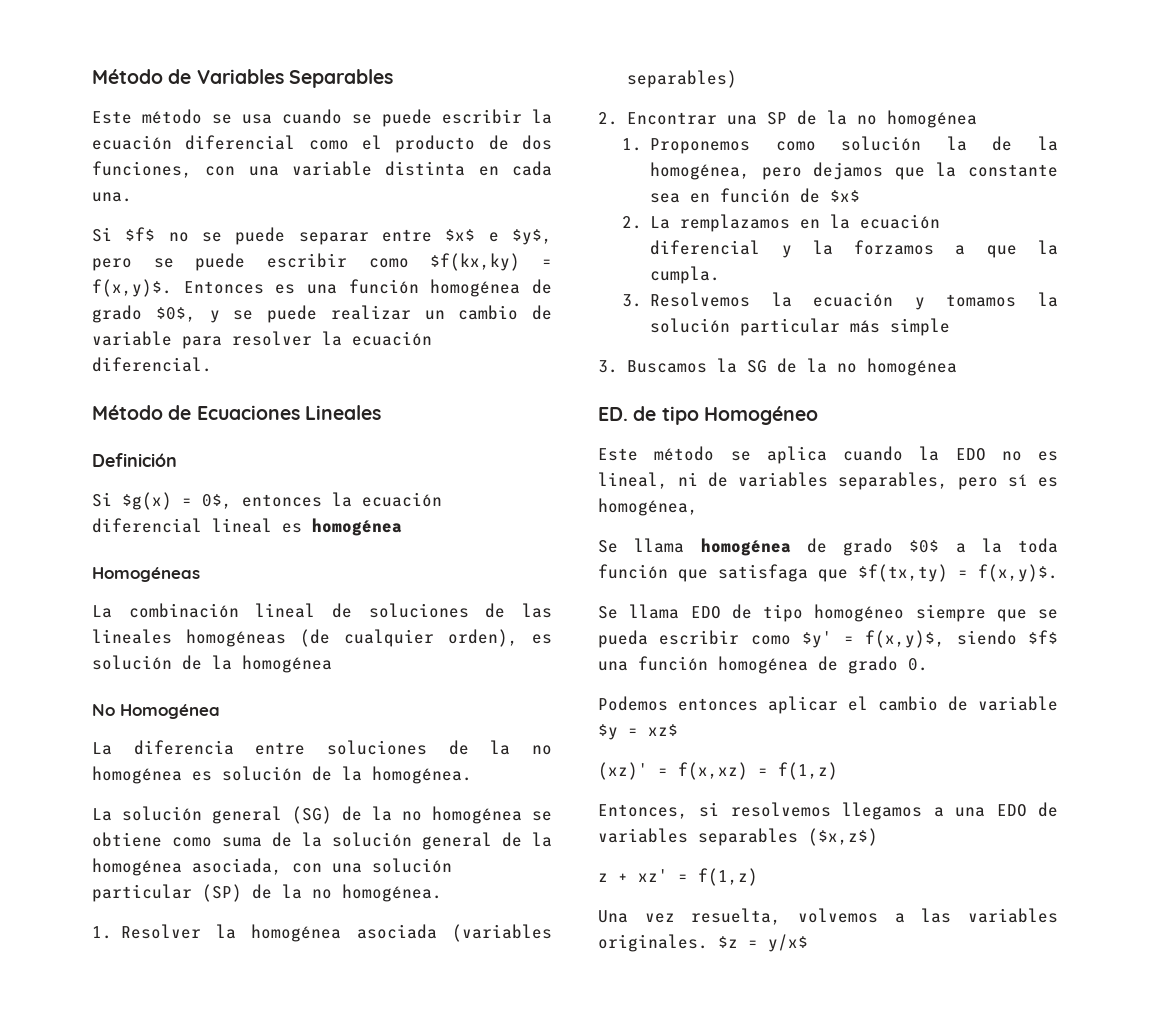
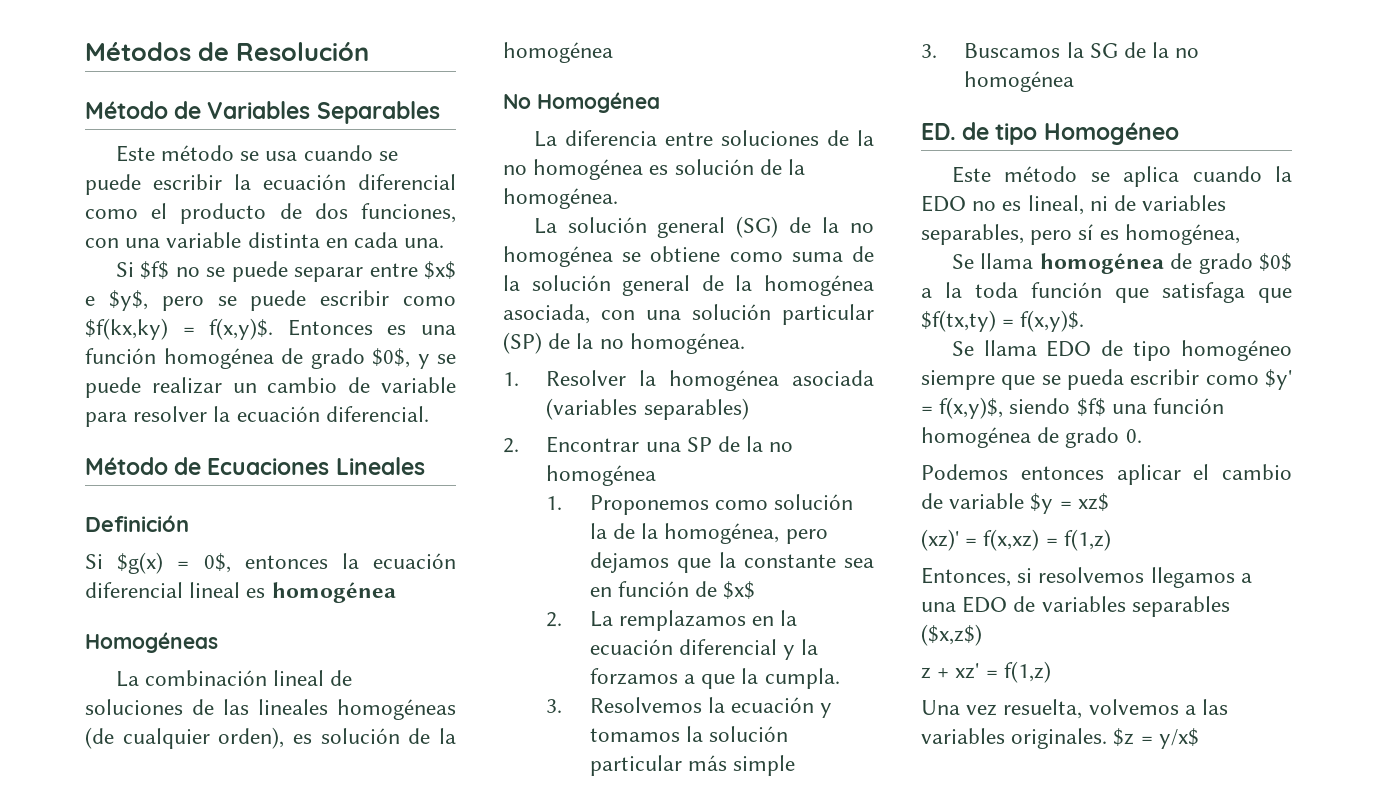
+ Métodos de Resolución

